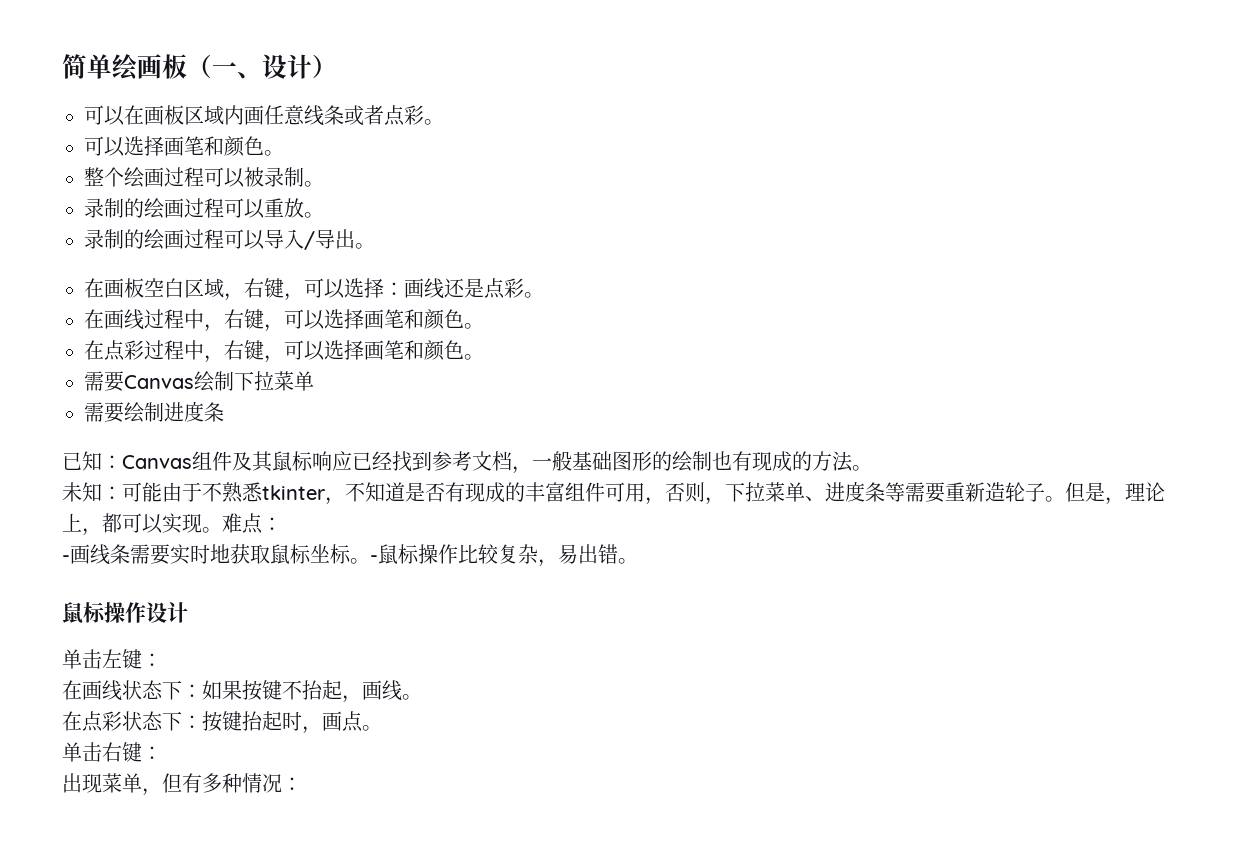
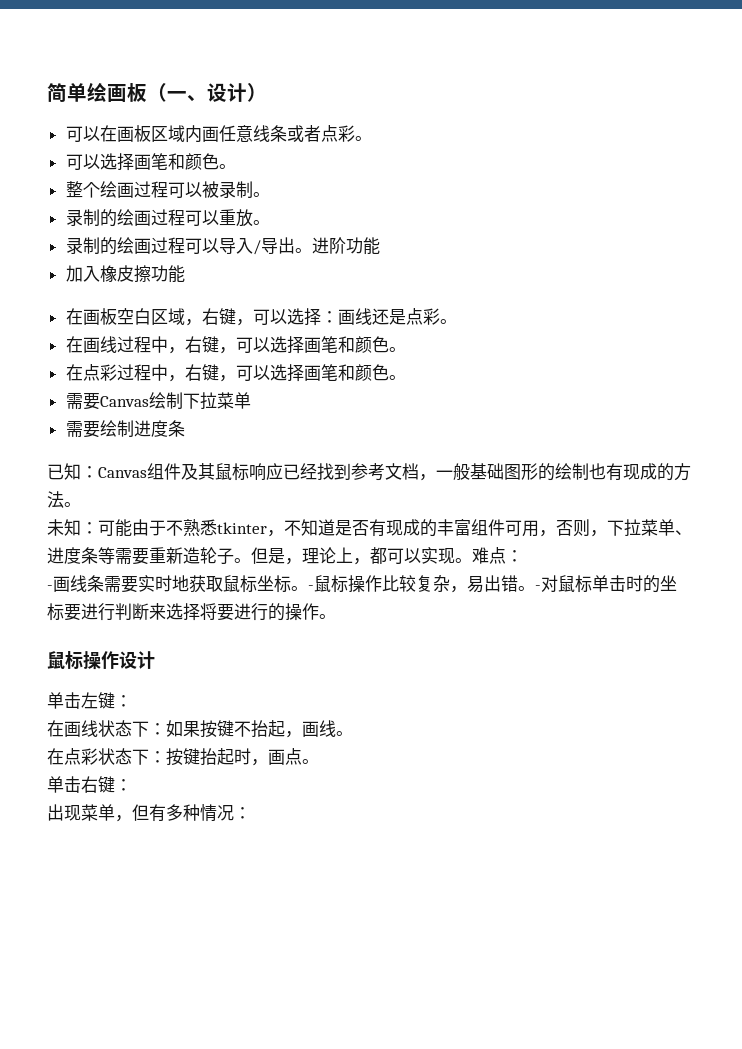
+ 进阶功能
+ 加入橡皮擦功能
+ -对鼠标单击时的坐标要进行判断来选择将要进行的操作。

